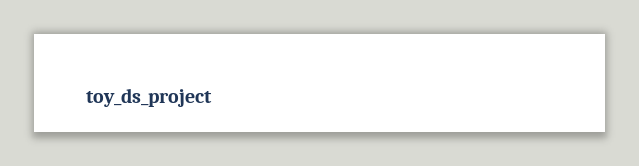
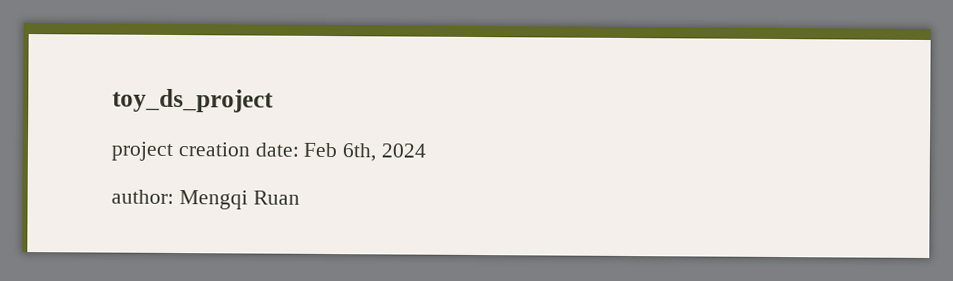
+ project creation date: Feb 6th, 2024
+ author: Mengqi Ruan

